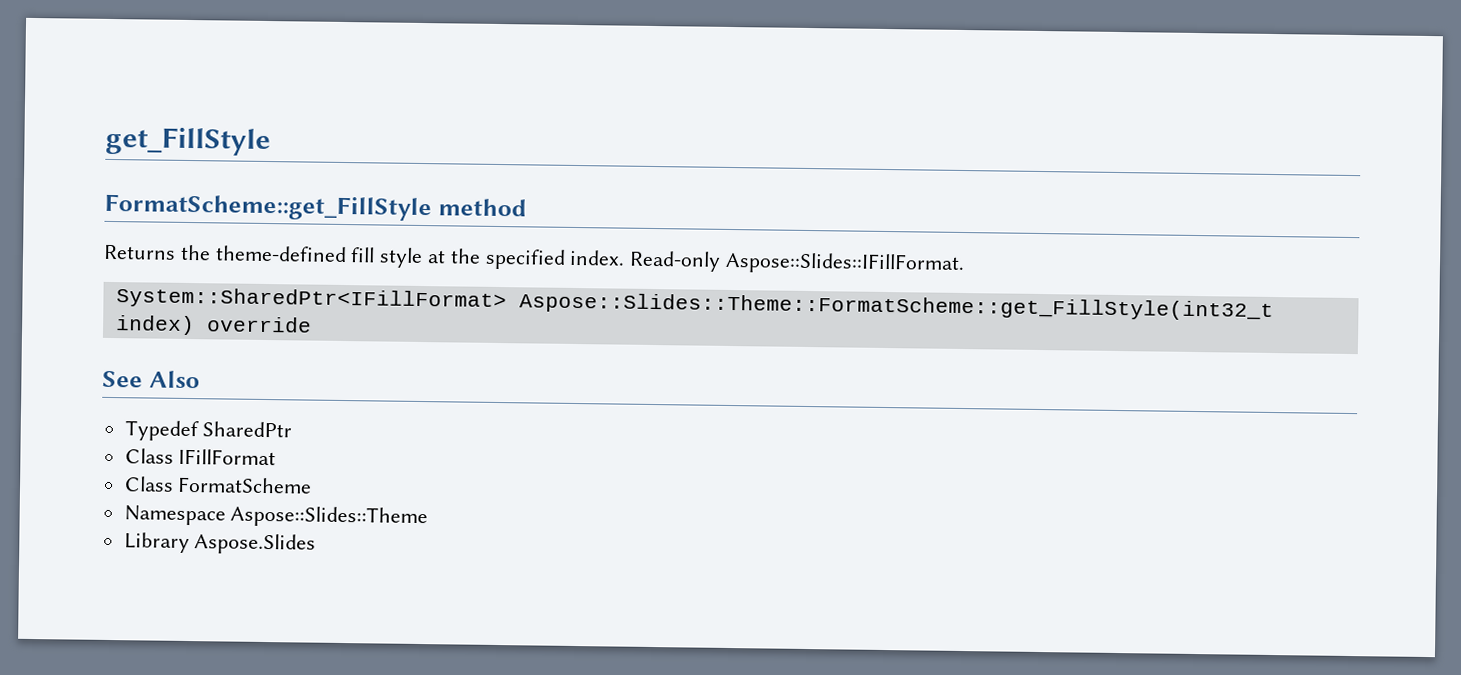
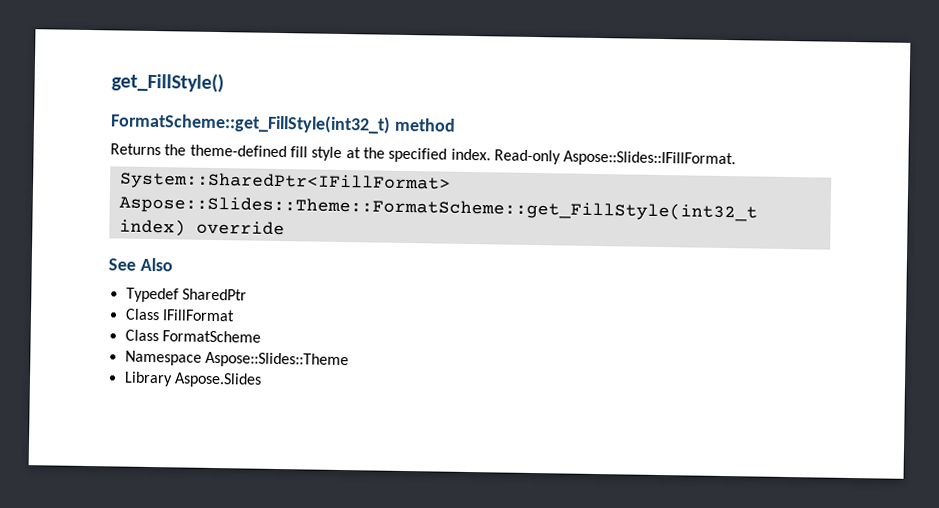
- get_FillStyle
- FormatScheme::get_FillStyle method
+ get_FillStyle()
+ FormatScheme::get_FillStyle(int32_t) method

